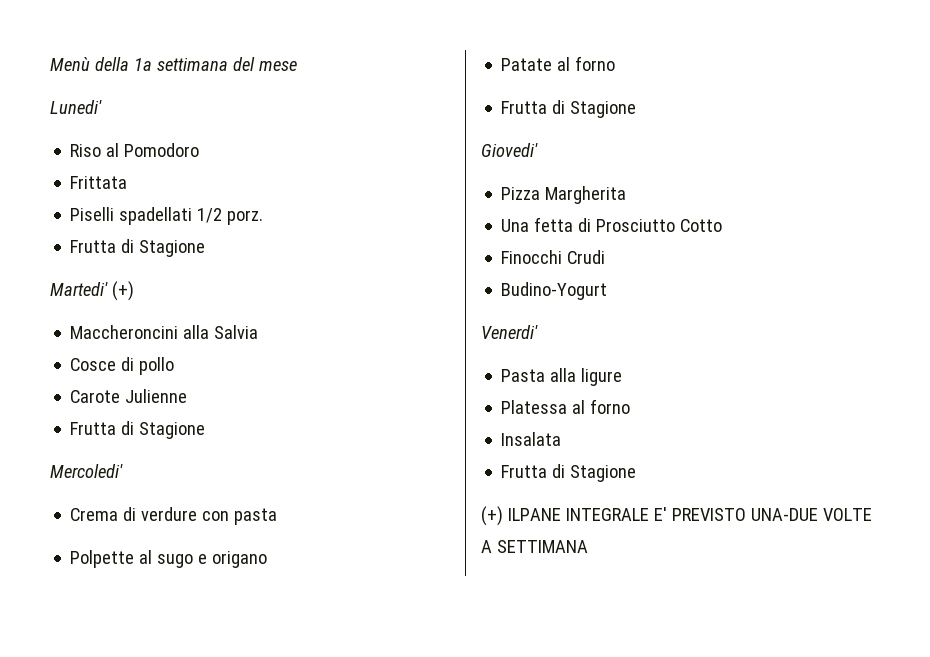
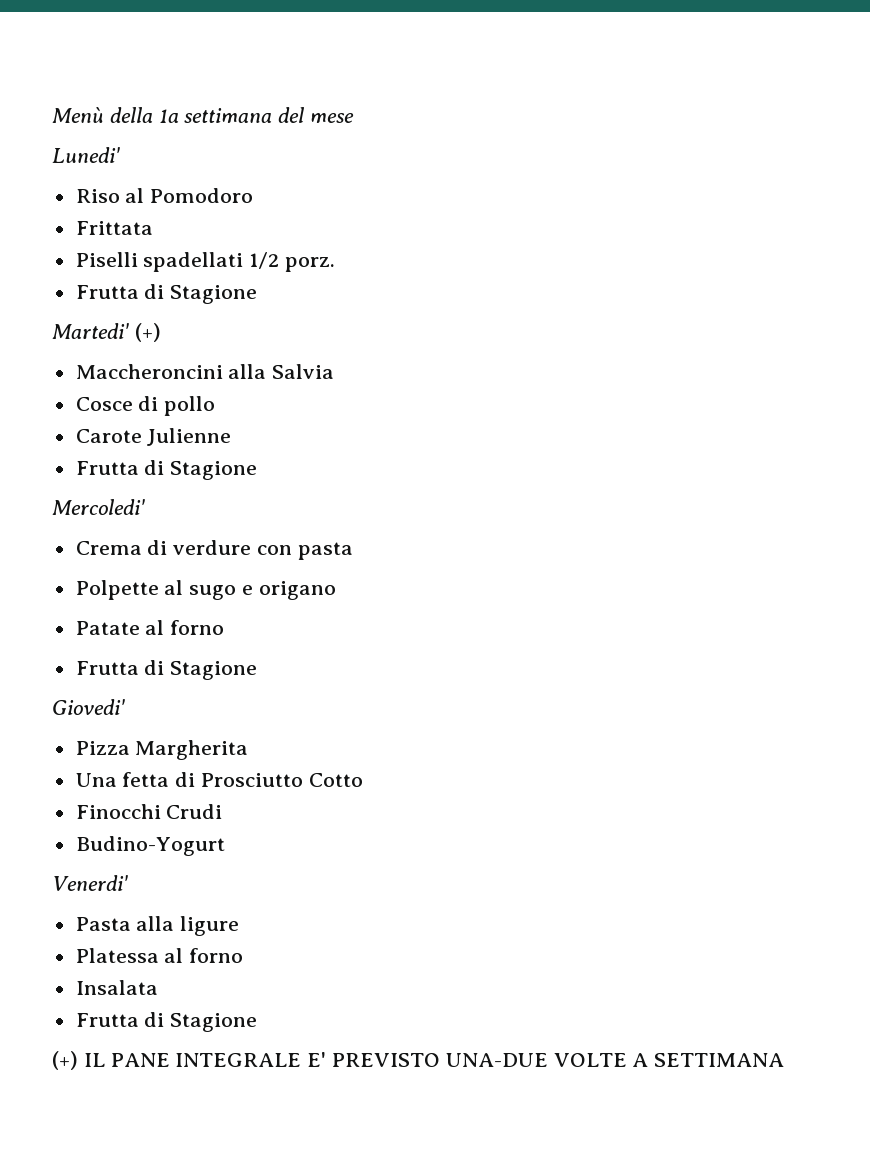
- (+) ILPANE INTEGRALE E' PREVISTO UNA-DUE VOLTE A SETTIMANA
+ (+) IL PANE INTEGRALE E' PREVISTO UNA-DUE VOLTE A SETTIMANA

